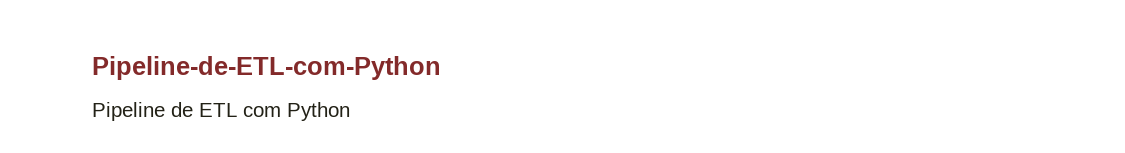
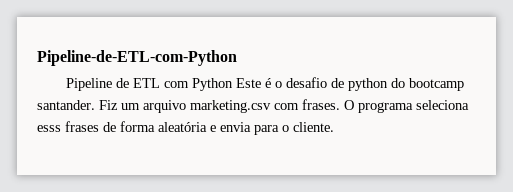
- Pipeline de ETL com Python
+ Pipeline de ETL com Python Este é o desafio de python do bootcamp santander. Fiz um arquivo marketing.csv com frases. O programa seleciona esss frases de forma aleatória e envia para o cliente.

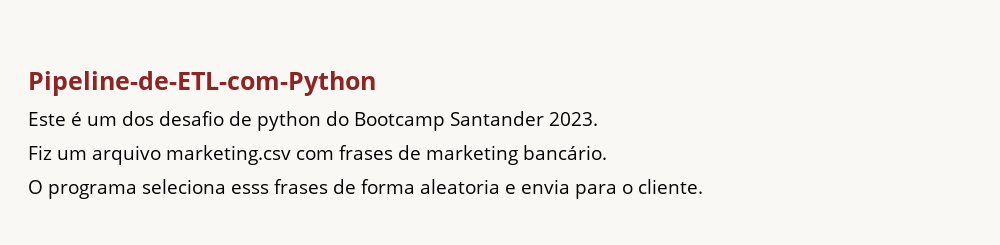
- Pipeline de ETL com Python Este é o desafio de python do bootcamp santander. Fiz um arquivo marketing.csv com frases. O programa seleciona esss frases de forma aleatória e envia para o cliente.
+ Este é um dos desafio de python do Bootcamp Santander 2023.
+ Fiz um arquivo marketing.csv com frases de marketing bancário.
+ O programa seleciona esss frases de forma aleatoria e envia para o cliente.

